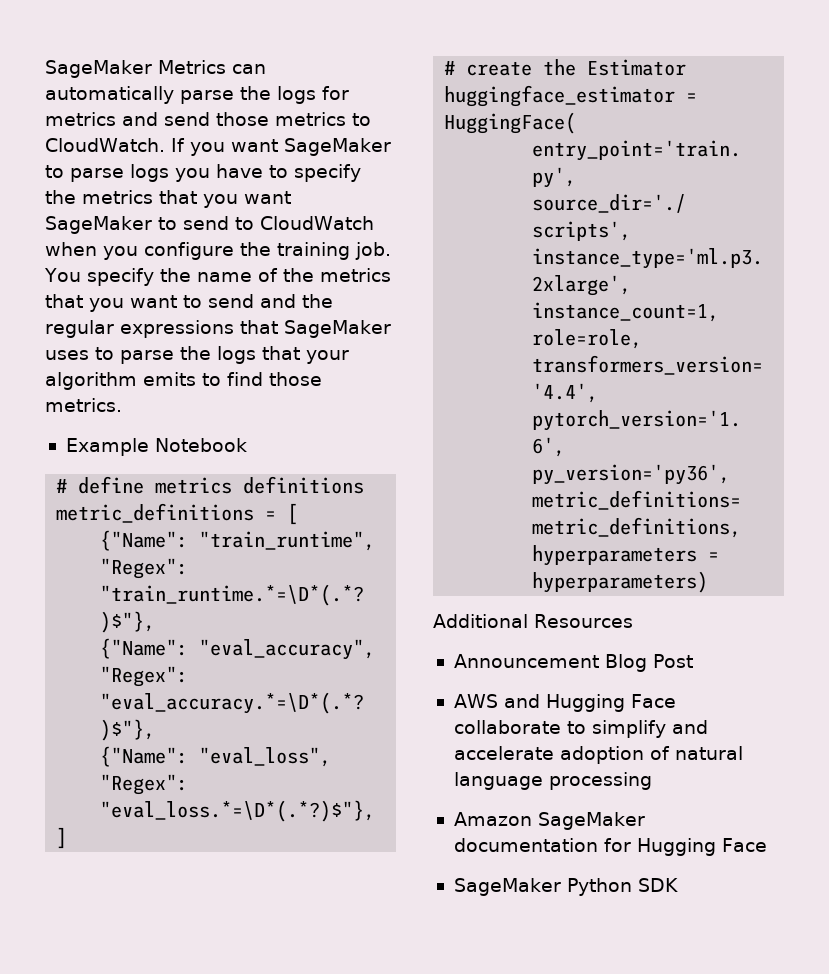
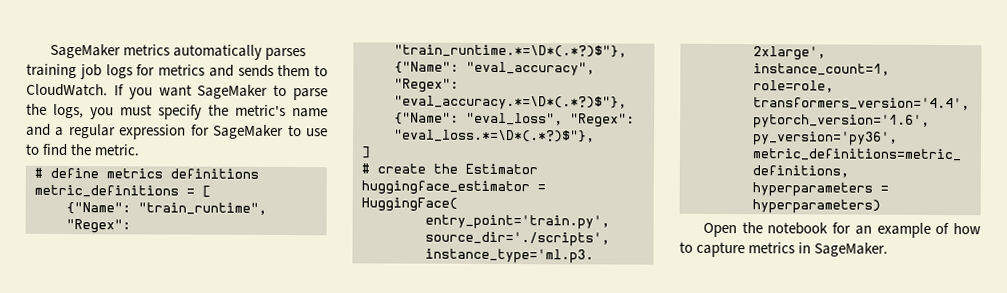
- SageMaker Metrics can automatically parse the logs for metrics and send those metrics to CloudWatch.
+ SageMaker metrics automatically parses training job logs for metrics and sends them to CloudWatch.
- If you want SageMaker to parse logs you have to specify the metrics that you want SageMaker to send to CloudWatch when you configure the training job. You specify the name of the metrics that you want to send and the regular expressions that SageMaker uses to parse the logs that your algorithm emits to find those metrics.
- Example Notebook
+ If you want SageMaker to parse the logs, you must specify the metric's name and a regular expression for SageMaker to use to find the metric.
- Additional Resources
- Announcement Blog Post
- AWS and Hugging Face collaborate to simplify and accelerate adoption of natural language processing
- Amazon SageMaker documentation for Hugging Face
- SageMaker Python SDK
+ Open the notebook for an example of how to capture metrics in SageMaker.

